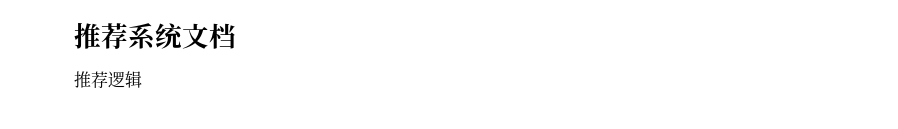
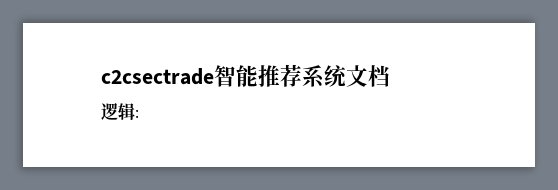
- 推荐系统文档
+ c2csectrade智能推荐系统文档
- 推荐逻辑
+ 逻辑:

